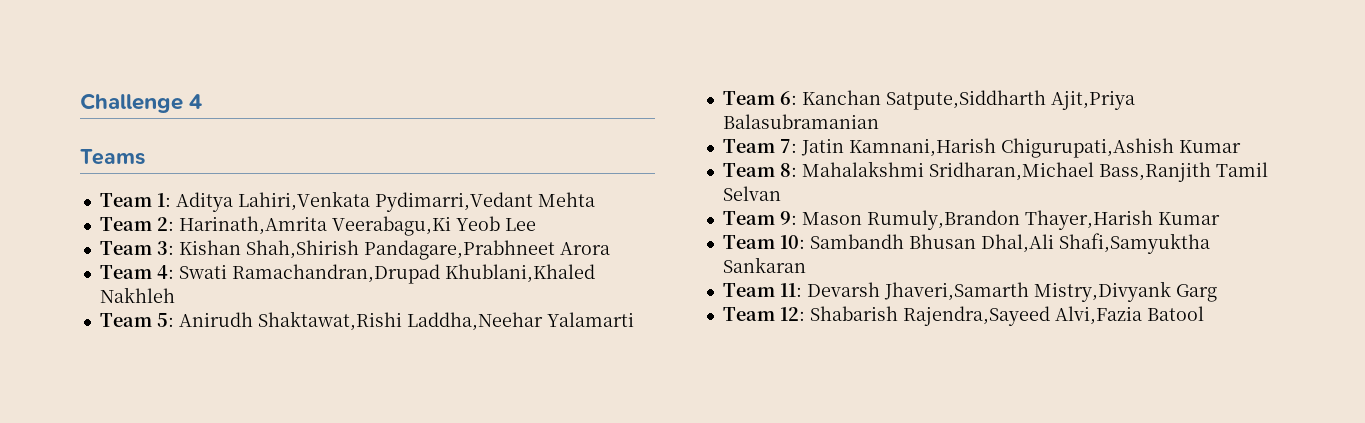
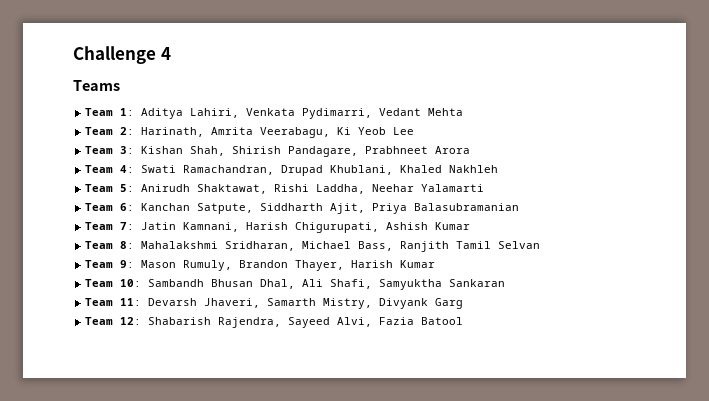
- Team 1: Aditya Lahiri,Venkata Pydimarri,Vedant Mehta
+ Team 1: Aditya Lahiri, Venkata Pydimarri, Vedant Mehta
- Team 2: Harinath,Amrita Veerabagu,Ki Yeob Lee
+ Team 2: Harinath, Amrita Veerabagu, Ki Yeob Lee
- Team 3: Kishan Shah,Shirish Pandagare,Prabhneet Arora
+ Team 3: Kishan Shah, Shirish Pandagare, Prabhneet Arora
- Team 4: Swati Ramachandran,Drupad Khublani,Khaled Nakhleh
+ Team 4: Swati Ramachandran, Drupad Khublani, Khaled Nakhleh
- Team 5: Anirudh Shaktawat,Rishi Laddha,Neehar Yalamarti
+ Team 5: Anirudh Shaktawat, Rishi Laddha, Neehar Yalamarti
- Team 6: Kanchan Satpute,Siddharth Ajit,Priya Balasubramanian
+ Team 6: Kanchan Satpute, Siddharth Ajit, Priya Balasubramanian
- Team 7: Jatin Kamnani,Harish Chigurupati,Ashish Kumar
+ Team 7: Jatin Kamnani, Harish Chigurupati, Ashish Kumar
- Team 8: Mahalakshmi Sridharan,Michael Bass,Ranjith Tamil Selvan
+ Team 8: Mahalakshmi Sridharan, Michael Bass, Ranjith Tamil Selvan
- Team 9: Mason Rumuly,Brandon Thayer,Harish Kumar
+ Team 9: Mason Rumuly, Brandon Thayer, Harish Kumar
- Team 10: Sambandh Bhusan Dhal,Ali Shafi,Samyuktha Sankaran
+ Team 10: Sambandh Bhusan Dhal, Ali Shafi, Samyuktha Sankaran
- Team 11: Devarsh Jhaveri,Samarth Mistry,Divyank Garg
+ Team 11: Devarsh Jhaveri, Samarth Mistry, Divyank Garg
- Team 12: Shabarish Rajendra,Sayeed Alvi,Fazia Batool
+ Team 12: Shabarish Rajendra, Sayeed Alvi, Fazia Batool

